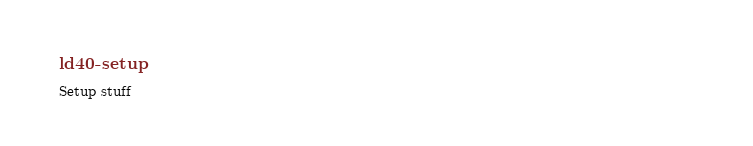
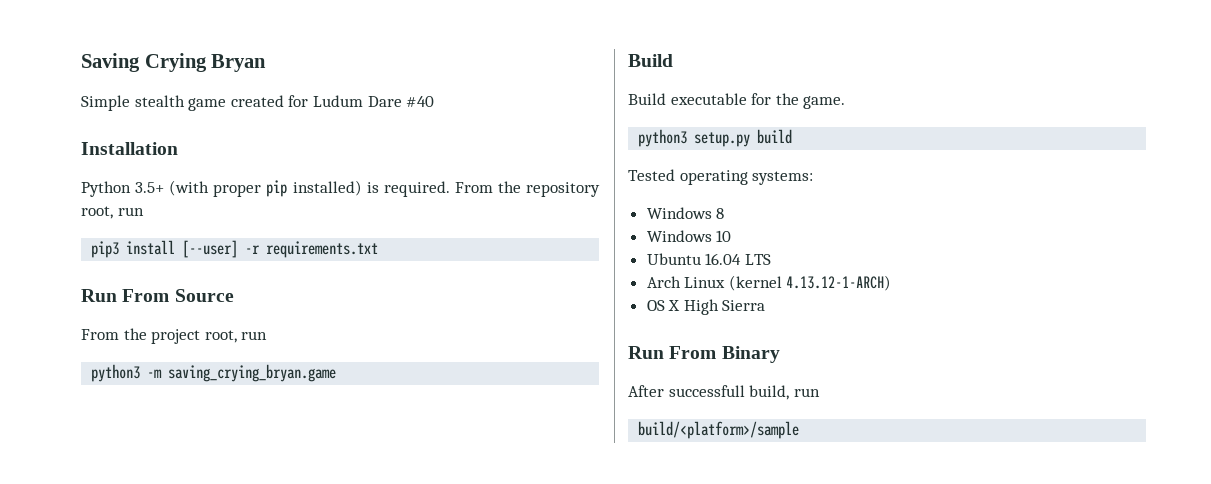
- ld40-setup
- Setup stuff
+ Saving Crying Bryan
+ Simple stealth game created for Ludum Dare #40
+ Installation
+ Python 3.5+ (with proper pip installed) is required. From the repository root, run
+ pip3 install [--user] -r requirements.txt
+ Run From Source
+ From the project root, run
+ python3 -m saving_crying_bryan.game
+ Build
+ Build executable for the game.
+ python3 setup.py build
+ Tested operating systems:
+ Windows 8
+ Windows 10
+ Ubuntu 16.04 LTS
+ Arch Linux (kernel 4.13.12-1-ARCH)
+ OS X High Sierra
+ Run From Binary
+ After successfull build, run
+ build/<platform>/sample

